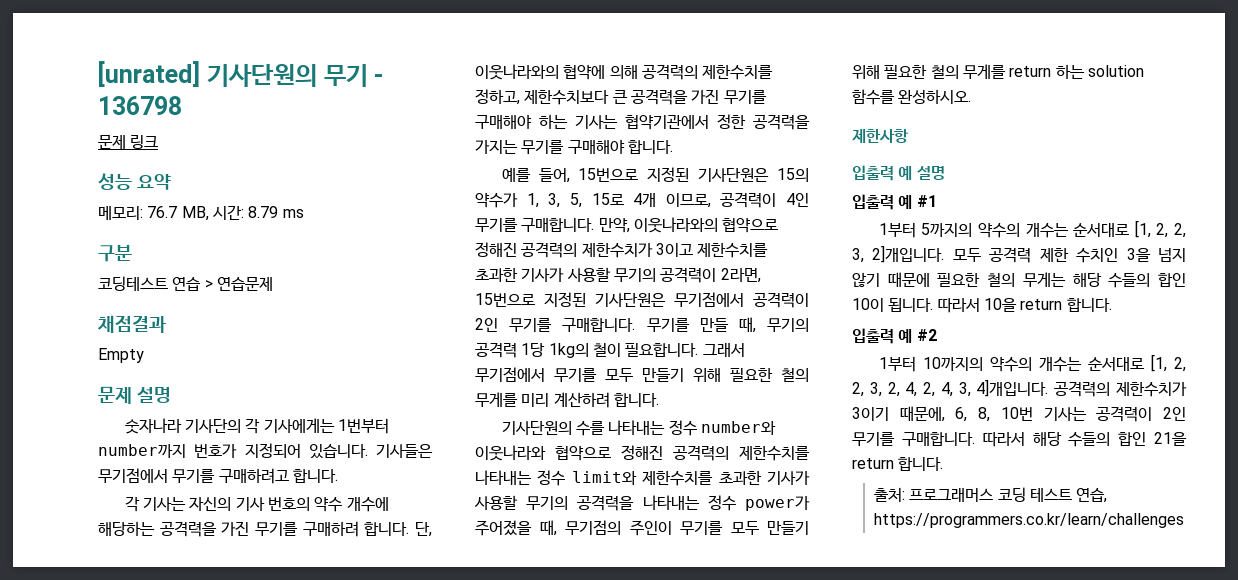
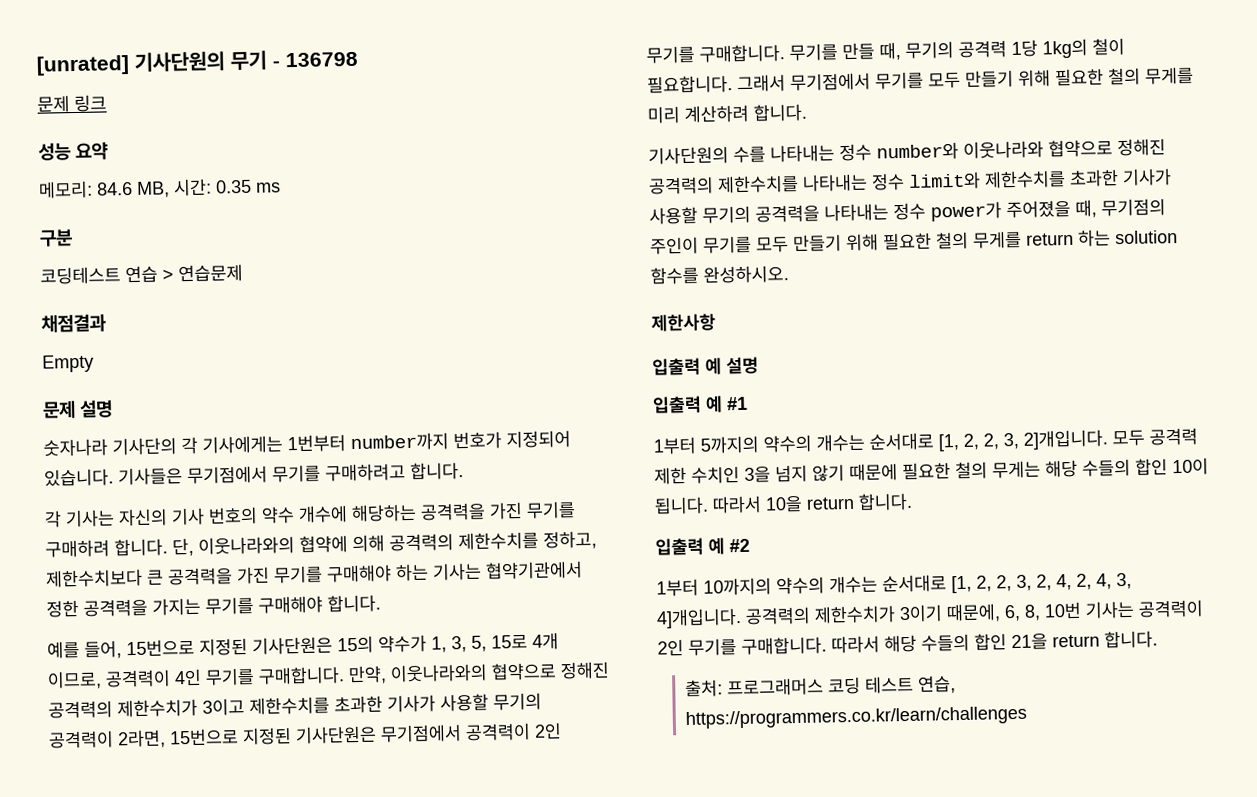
- 메모리: 76.7 MB, 시간: 8.79 ms
+ 메모리: 84.6 MB, 시간: 0.35 ms

